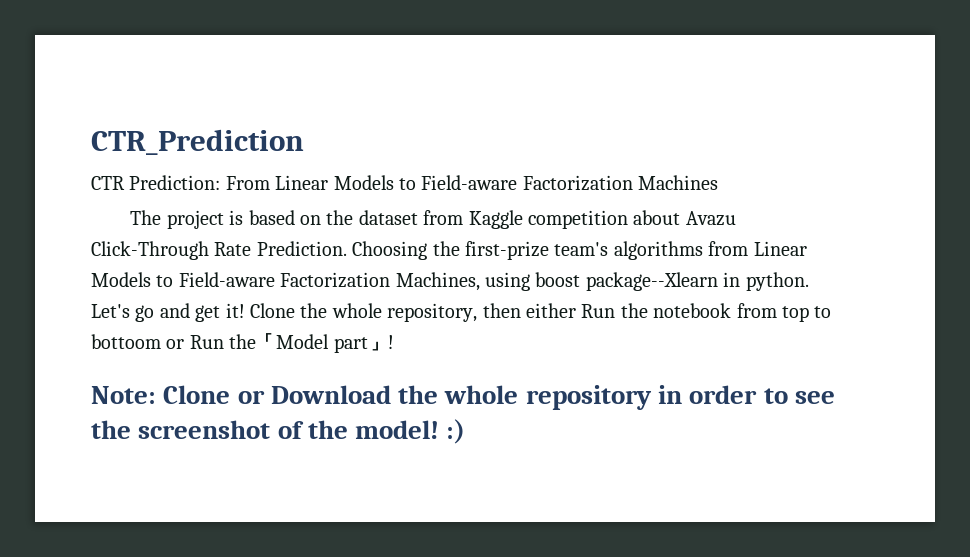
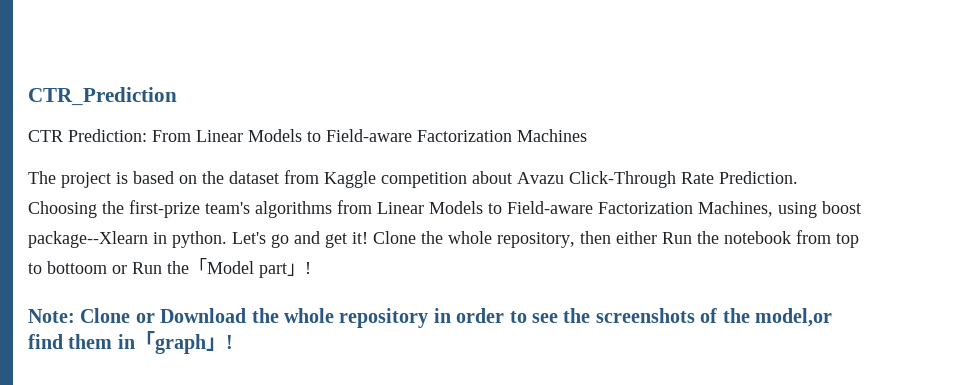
- Note: Clone or Download the whole repository in order to see the screenshot of the model! :)
+ Note: Clone or Download the whole repository in order to see the screenshots of the model,or find them in「graph」!

